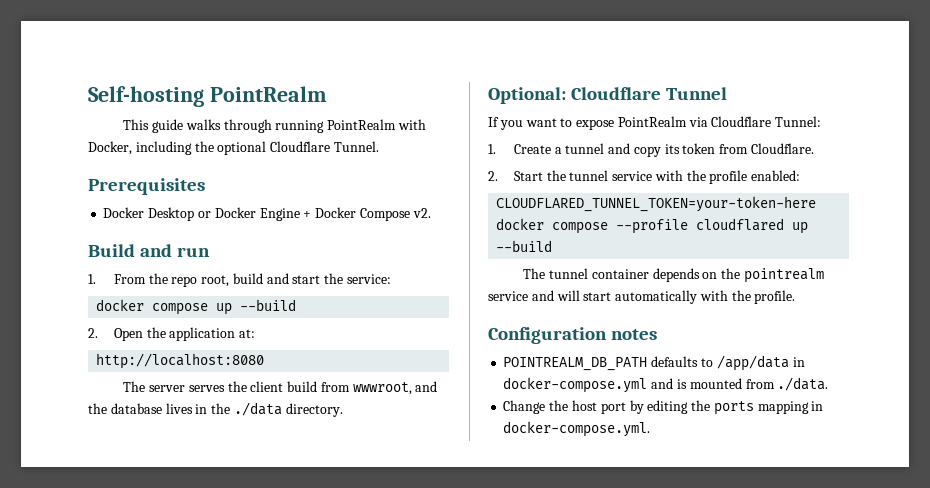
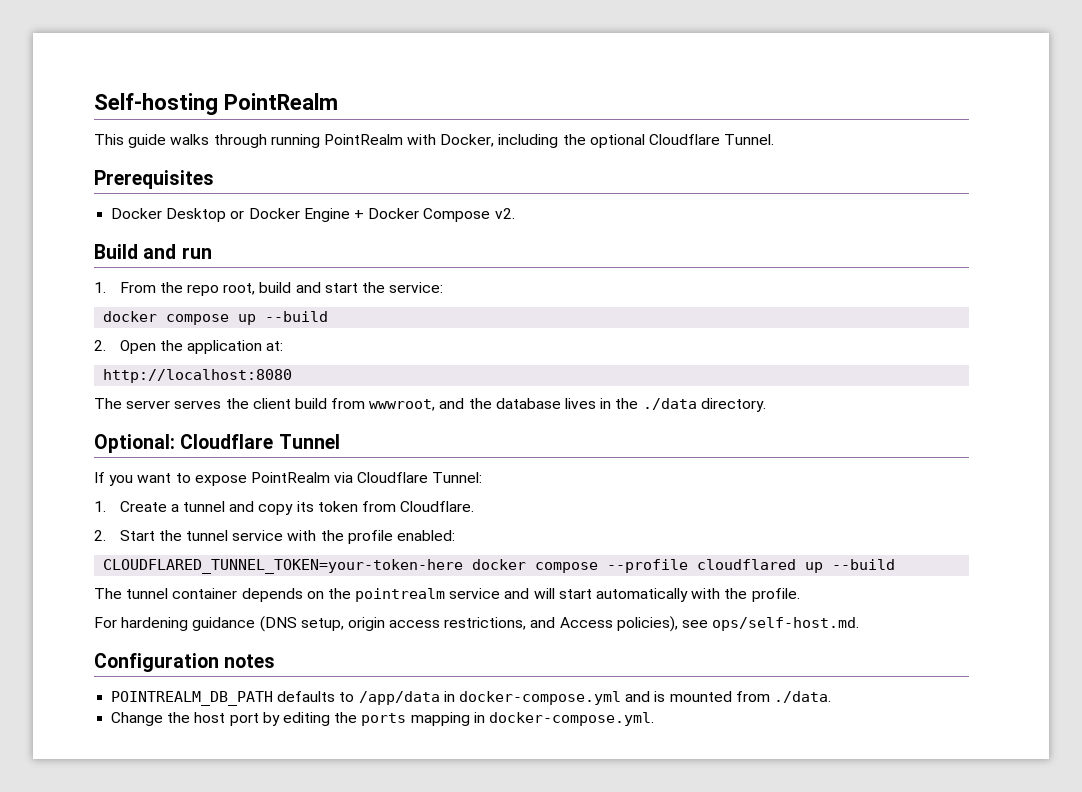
+ For hardening guidance (DNS setup, origin access restrictions, and Access policies), see ops/self-host.md.

